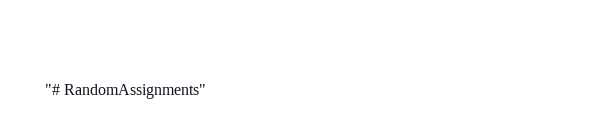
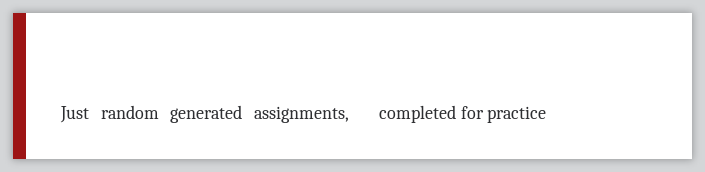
- "# RandomAssignments"
+ Just random generated assignments, completed for practice

